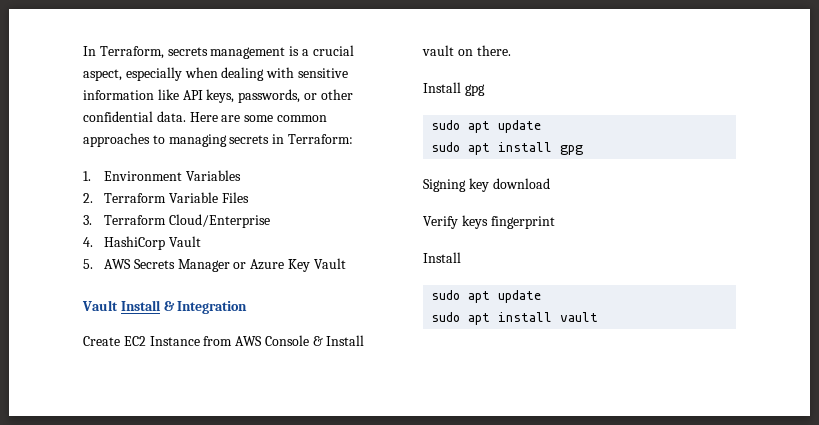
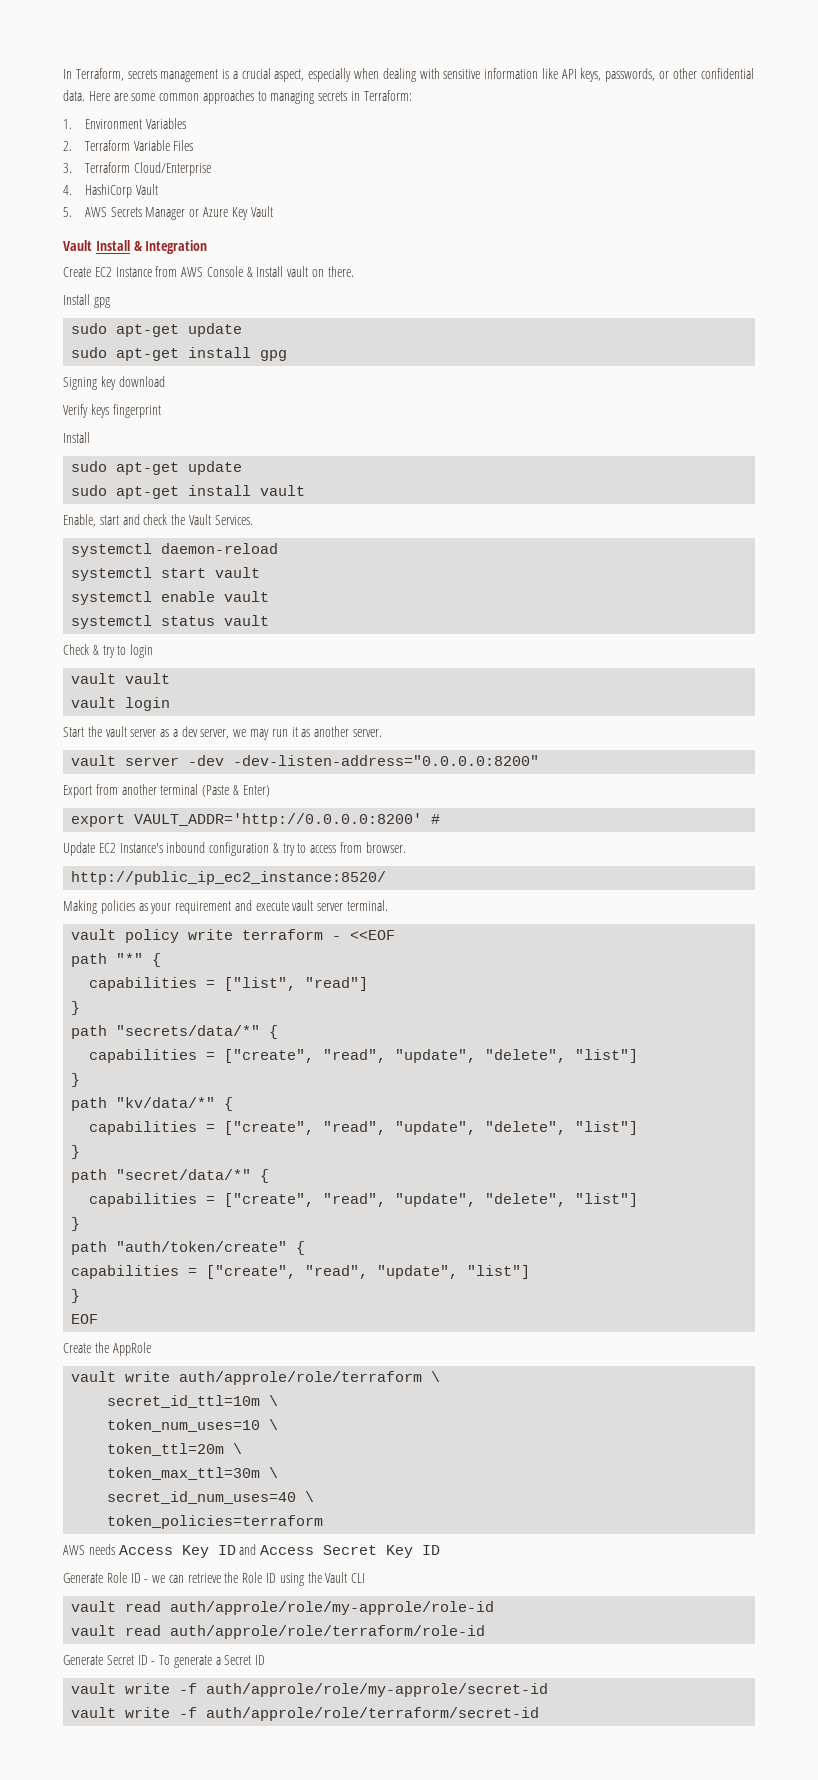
  Install gpg
- sudo apt update
- sudo apt install gpg
+ sudo apt-get update
+ sudo apt-get install gpg
  Verify keys fingerprint
  Install
- sudo apt update
- sudo apt install vault
+ sudo apt-get update
+ sudo apt-get install vault
+ Enable, start and check the Vault Services.
+ systemctl daemon-reload
+ systemctl start vault
+ systemctl enable vault
+ systemctl status vault
+ Check & try to login
+ vault vault
+ vault login
+ Start the vault server as a dev server, we may run it as another server.
+ vault server -dev -dev-listen-address="0.0.0.0:8200"
+ Export from another terminal (Paste & Enter)
+ export VAULT_ADDR='http://0.0.0.0:8200' #
+ Update EC2 Instance's inbound configuration & try to access from browser.
+ http://public_ip_ec2_instance:8520/
+ Making policies as your requirement and execute vault server terminal.
+ vault policy write terraform - <<EOF
+ path "*" {
+ capabilities = ["list", "read"]
+ }
+ path "secrets/data/*" {
+ capabilities = ["create", "read", "update", "delete", "list"]
+ }
+ path "kv/data/*" {
+ capabilities = ["create", "read", "update", "delete", "list"]
+ }
+ path "secret/data/*" {
+ capabilities = ["create", "read", "update", "delete", "list"]
+ }
+ path "auth/token/create" {
+ capabilities = ["create", "read", "update", "list"]
+ }
+ EOF
+ Create the AppRole
+ vault write auth/approle/role/terraform \
+ secret_id_ttl=10m \
+ token_num_uses=10 \
+ token_ttl=20m \
+ token_max_ttl=30m \
+ secret_id_num_uses=40 \
+ token_policies=terraform
+ AWS needs Access Key ID and Access Secret Key ID
+ Generate Role ID - we can retrieve the Role ID using the Vault CLI
+ vault read auth/approle/role/my-approle/role-id
+ vault read auth/approle/role/terraform/role-id
+ Generate Secret ID - To generate a Secret ID
+ vault write -f auth/approle/role/my-approle/secret-id
+ vault write -f auth/approle/role/terraform/secret-id

